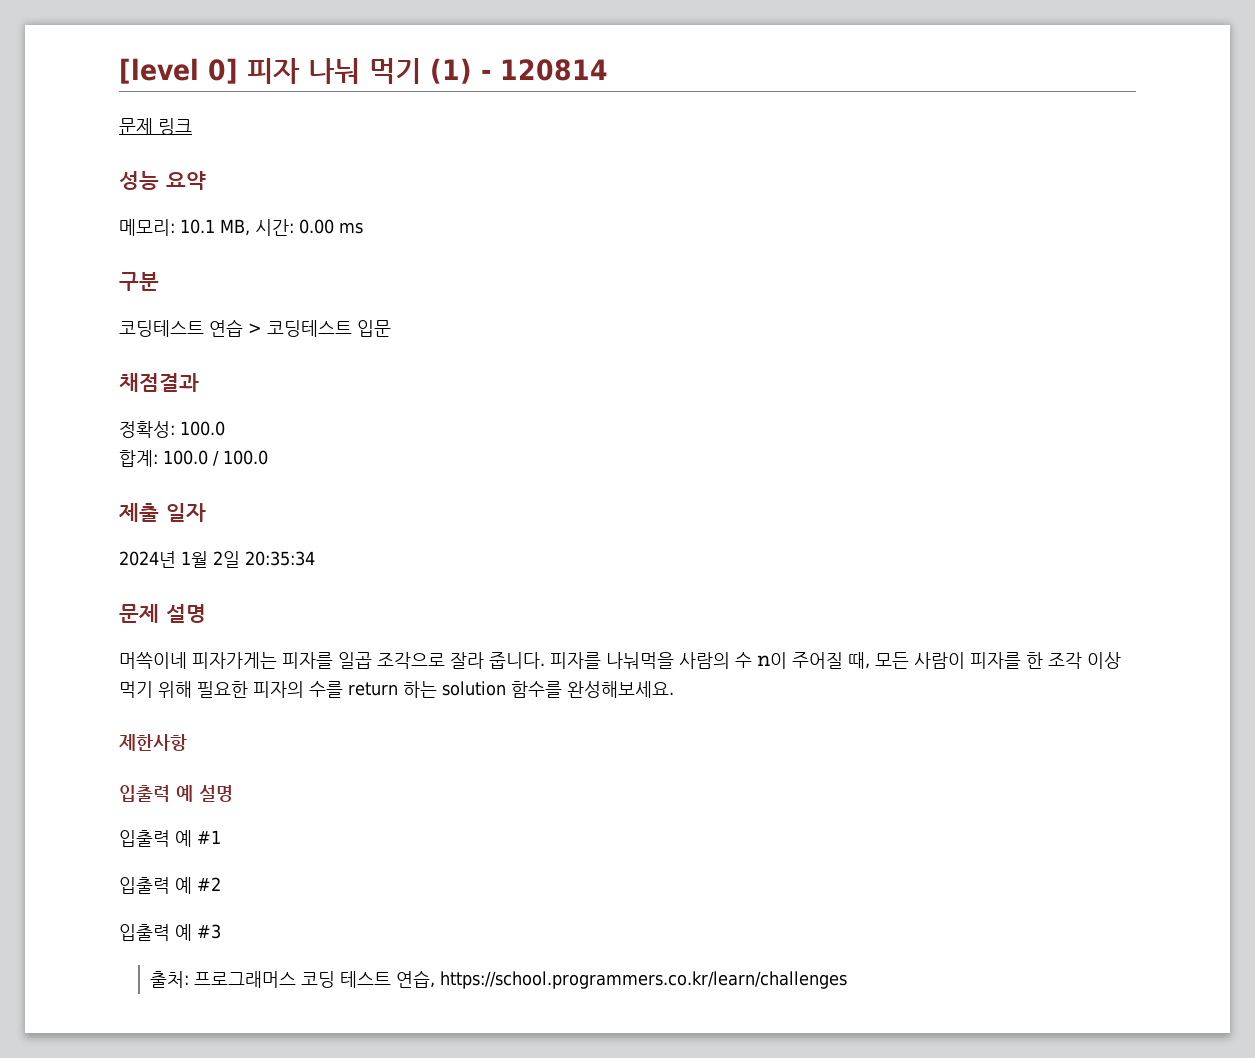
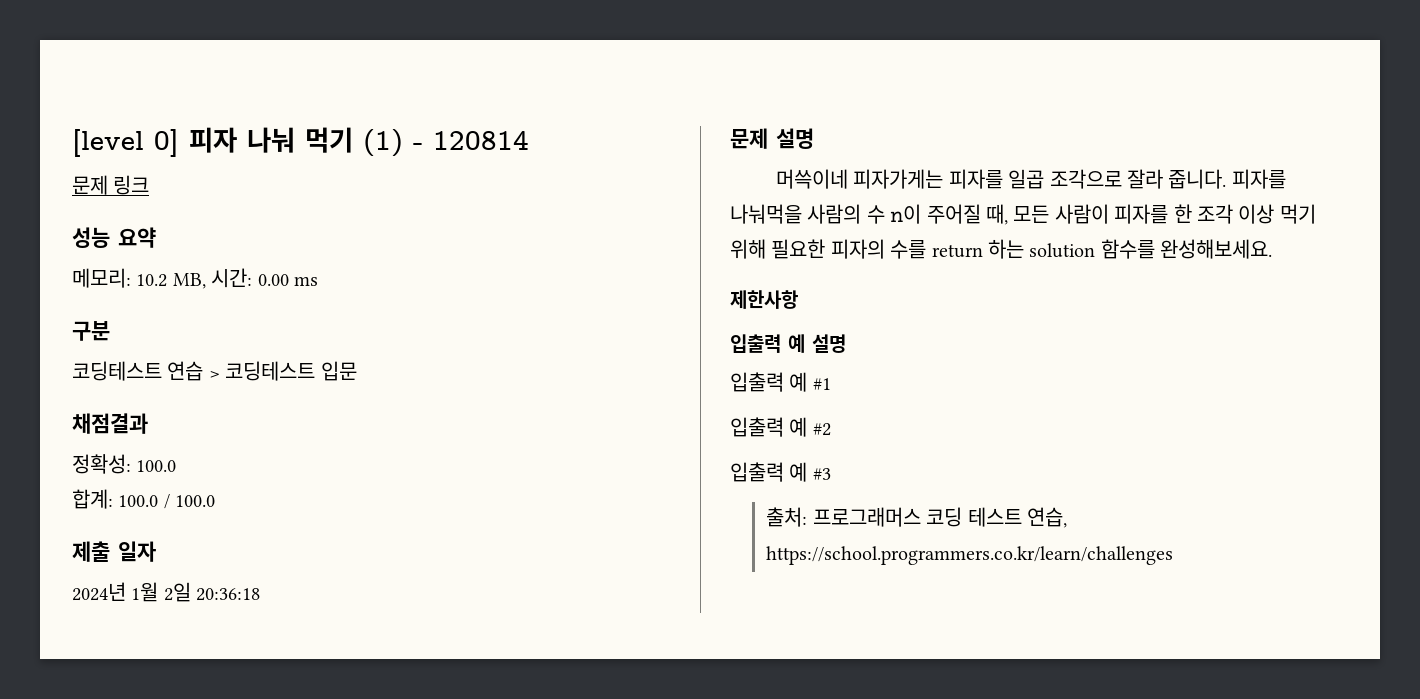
- 메모리: 10.1 MB, 시간: 0.00 ms
+ 메모리: 10.2 MB, 시간: 0.00 ms
- 2024년 1월 2일 20:35:34
+ 2024년 1월 2일 20:36:18

